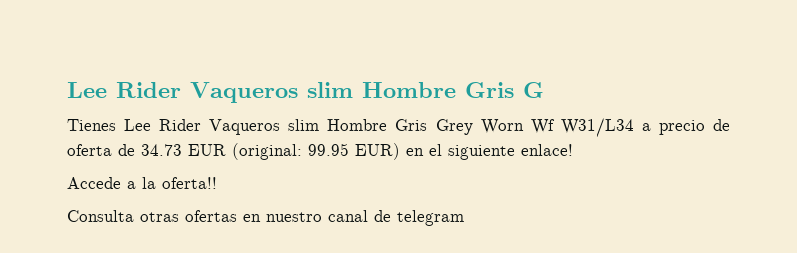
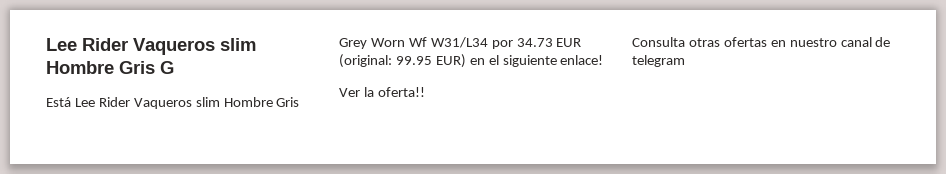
- Tienes Lee Rider Vaqueros slim Hombre Gris Grey Worn Wf W31/L34 a precio de oferta de 34.73 EUR (original: 99.95 EUR) en el siguiente enlace!
+ Está Lee Rider Vaqueros slim Hombre Gris Grey Worn Wf W31/L34 por 34.73 EUR (original: 99.95 EUR) en el siguiente enlace!
- Accede a la oferta!!
+ Ver la oferta!!

